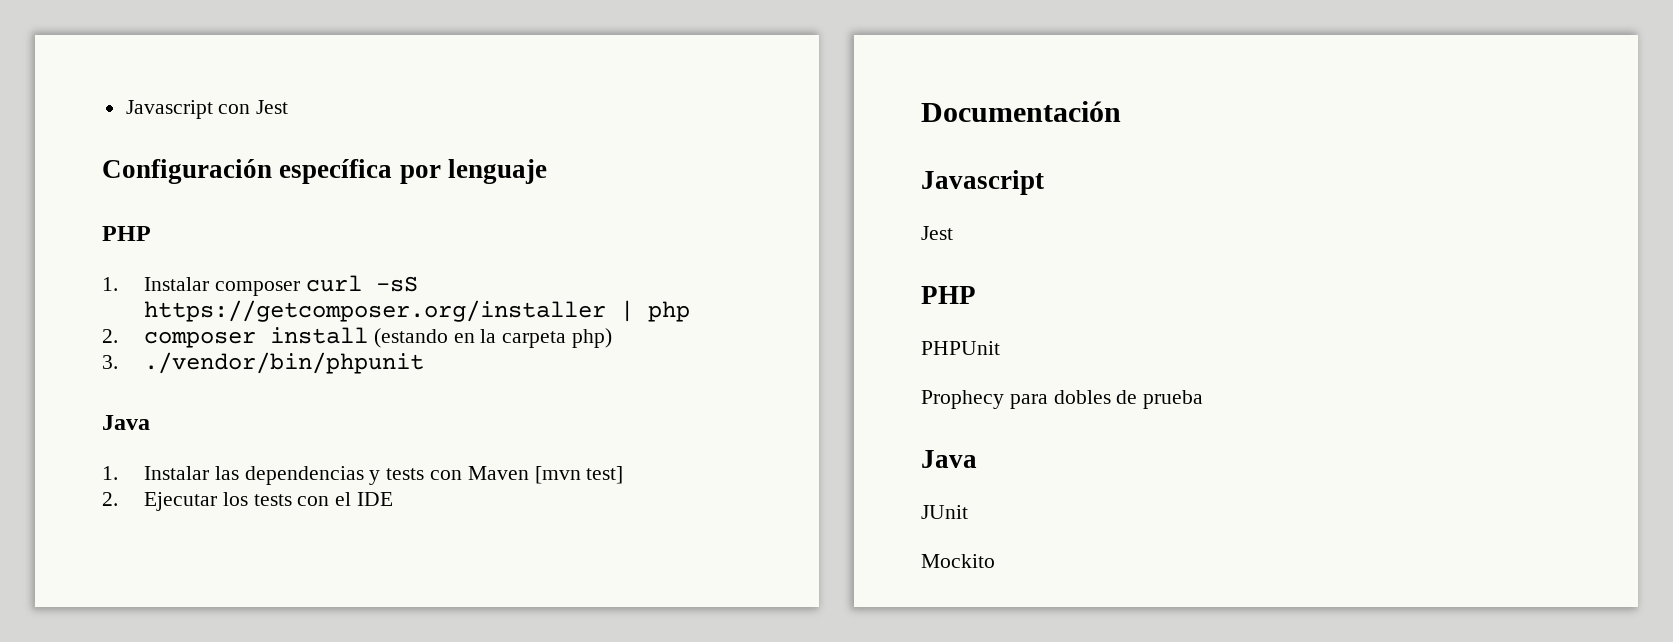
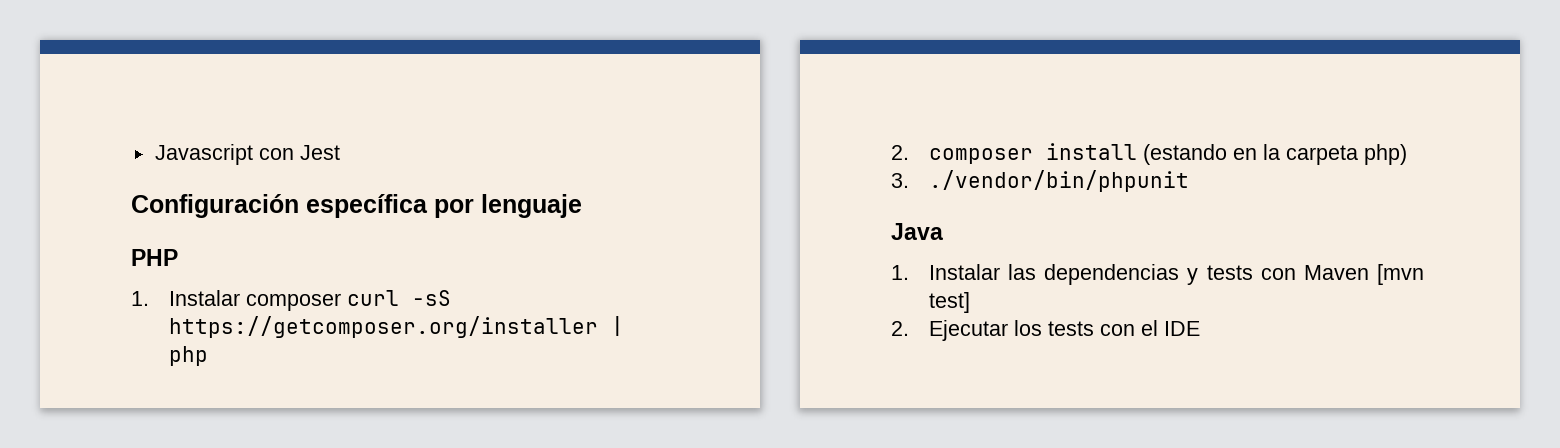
- Documentación
- Javascript
- Jest
- PHP
- PHPUnit
- Prophecy para dobles de prueba
- Java
- JUnit
- Mockito

